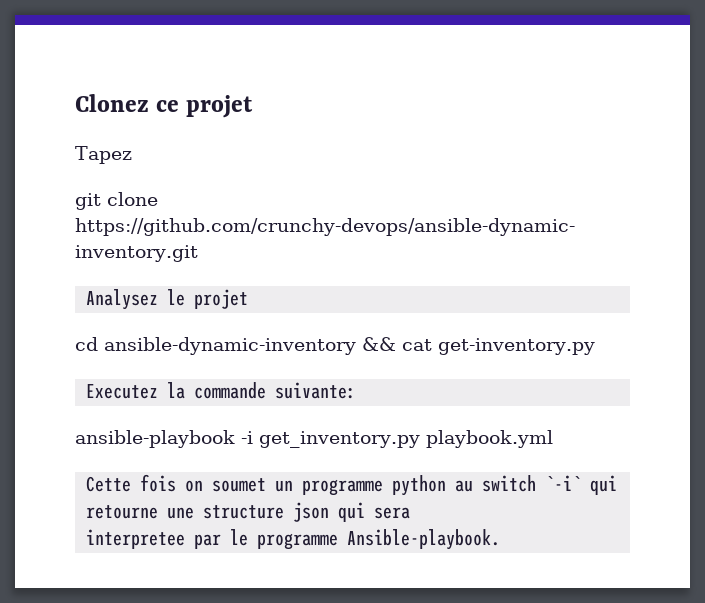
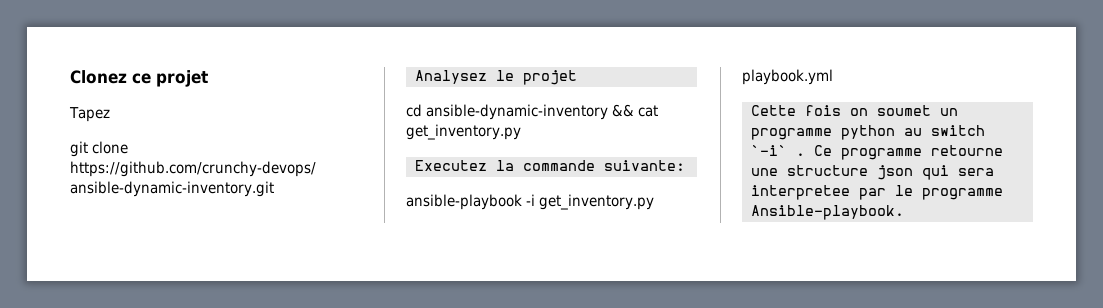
- cd ansible-dynamic-inventory && cat get-inventory.py
+ cd ansible-dynamic-inventory && cat get_inventory.py
- Cette fois on soumet un programme python au switch `-i` qui retourne une structure json qui sera
+ Cette fois on soumet un programme python au switch `-i` . Ce programme retourne une structure json qui sera

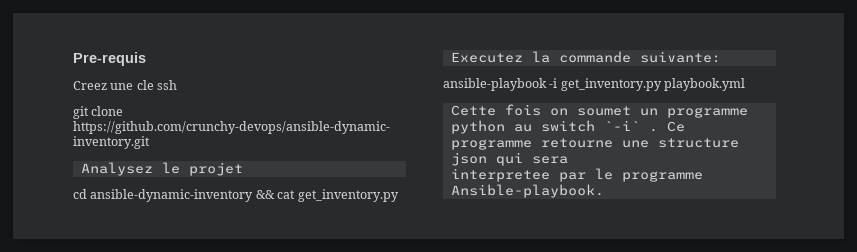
- Clonez ce projet
- Tapez
+ Pre-requis
+ Creez une cle ssh

